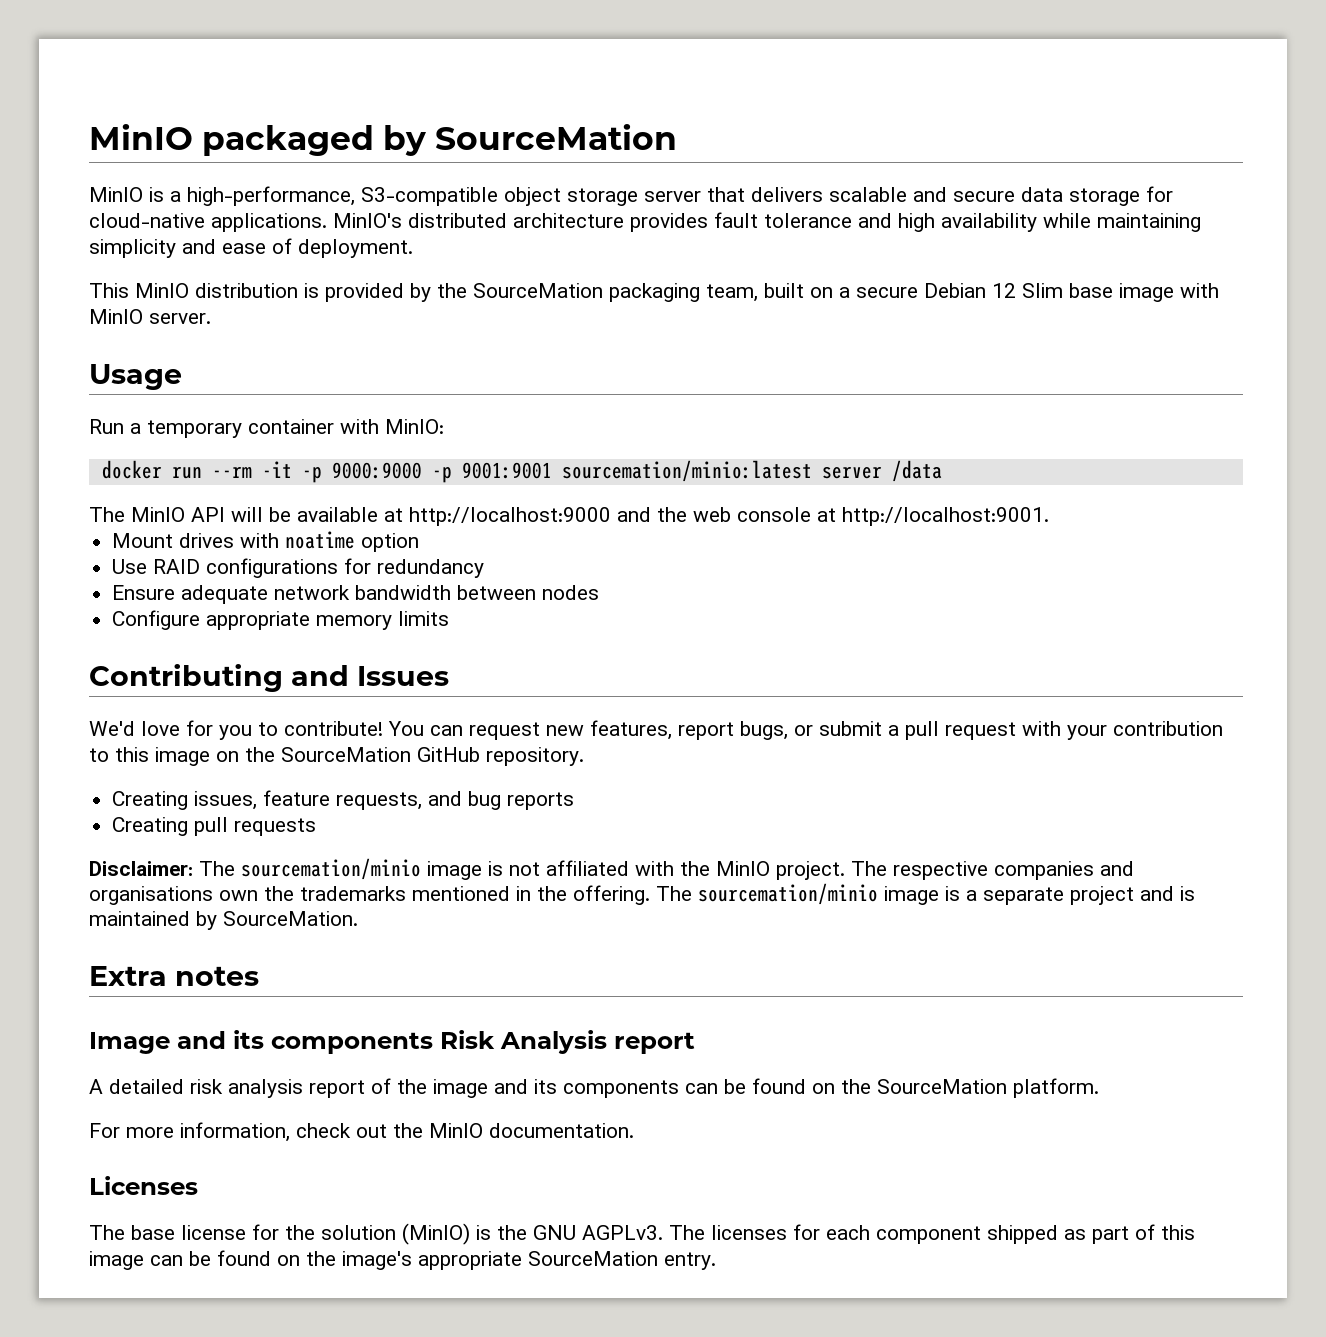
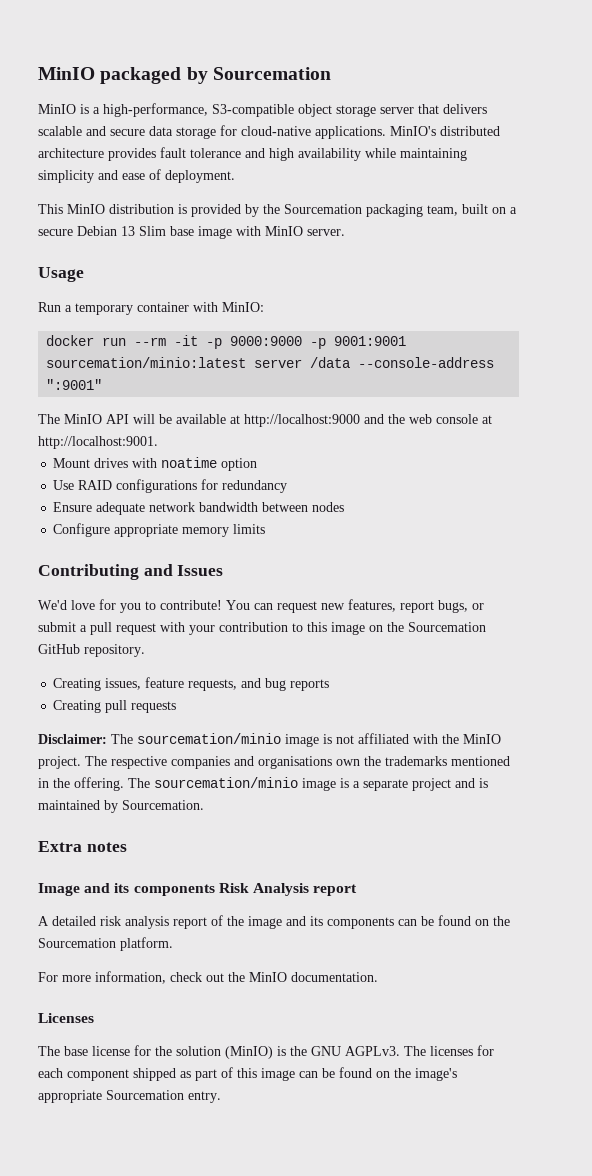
- MinIO packaged by SourceMation
+ MinIO packaged by Sourcemation
- This MinIO distribution is provided by the SourceMation packaging team, built on a secure Debian 12 Slim base image with MinIO server.
+ This MinIO distribution is provided by the Sourcemation packaging team, built on a secure Debian 13 Slim base image with MinIO server.
- docker run --rm -it -p 9000:9000 -p 9001:9001 sourcemation/minio:latest server /data
+ docker run --rm -it -p 9000:9000 -p 9001:9001 sourcemation/minio:latest server /data --console-address ":9001"
- You can request new features, report bugs, or submit a pull request with your contribution to this image on the SourceMation GitHub repository.
+ You can request new features, report bugs, or submit a pull request with your contribution to this image on the Sourcemation GitHub repository.
- The sourcemation/minio image is a separate project and is maintained by SourceMation.
+ The sourcemation/minio image is a separate project and is maintained by Sourcemation.
- A detailed risk analysis report of the image and its components can be found on the SourceMation platform.
+ A detailed risk analysis report of the image and its components can be found on the Sourcemation platform.
- The licenses for each component shipped as part of this image can be found on the image's appropriate SourceMation entry.
+ The licenses for each component shipped as part of this image can be found on the image's appropriate Sourcemation entry.

